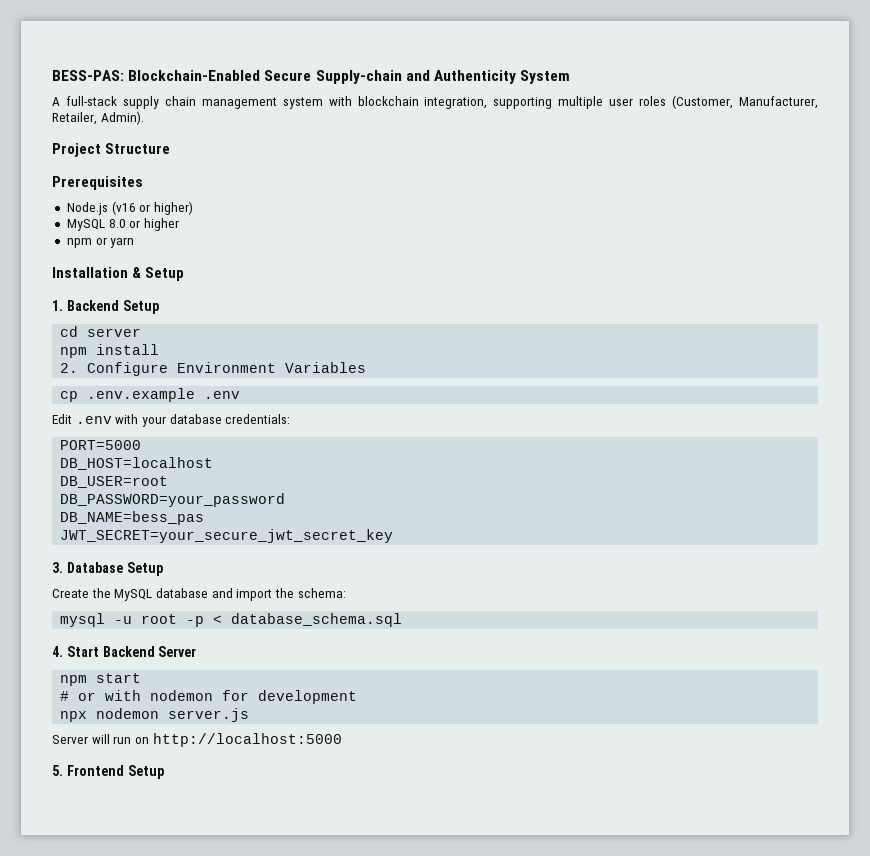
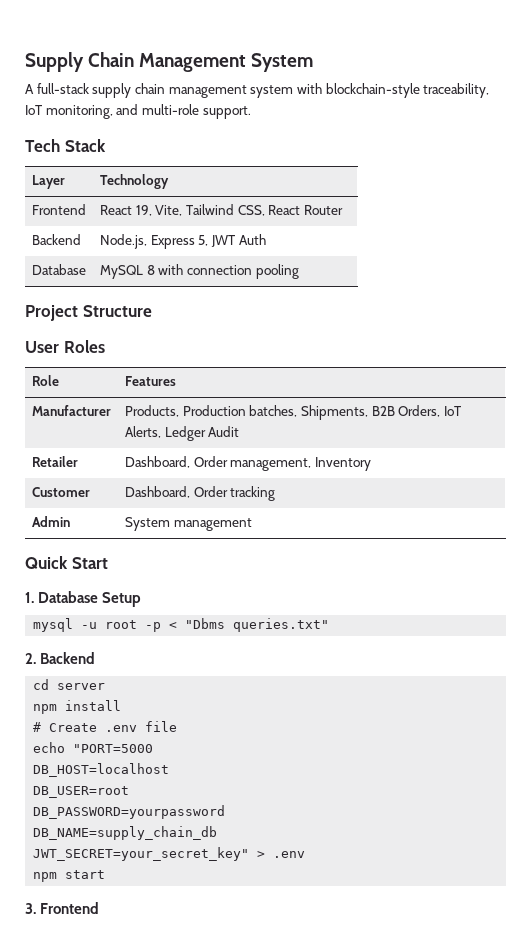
- BESS-PAS: Blockchain-Enabled Secure Supply-chain and Authenticity System
+ Supply Chain Management System
- A full-stack supply chain management system with blockchain integration, supporting multiple user roles (Customer, Manufacturer, Retailer, Admin).
+ A full-stack supply chain management system with blockchain-style traceability, IoT monitoring, and multi-role support.
+ Tech Stack
+ Layer | Technology
+ Frontend | React 19, Vite, Tailwind CSS, React Router
+ Backend | Node.js, Express 5, JWT Auth
+ Database | MySQL 8 with connection pooling
  Project Structure
- Prerequisites
- Node.js (v16 or higher)
- MySQL 8.0 or higher
- npm or yarn
- Installation & Setup
- 1. Backend Setup
+ User Roles
+ Role | Features
+ Manufacturer | Products, Production batches, Shipments, B2B Orders, IoT Alerts, Ledger Audit
+ Retailer | Dashboard, Order management, Inventory
+ Customer | Dashboard, Order tracking
+ Admin | System management
+ Quick Start
+ 1. Database Setup
+ mysql -u root -p < "Dbms queries.txt"
+ 2. Backend
- 2. Configure Environment Variables
- cp .env.example .env
- Edit .env with your database credentials:
- PORT=5000
+ # Create .env file
+ echo "PORT=5000
  DB_HOST=localhost
  DB_USER=root
- DB_PASSWORD=your_password
- DB_NAME=bess_pas
- JWT_SECRET=your_secure_jwt_secret_key
- 3. Database Setup
- Create the MySQL database and import the schema:
- mysql -u root -p < database_schema.sql
- 4. Start Backend Server
+ DB_PASSWORD=yourpassword
+ DB_NAME=supply_chain_db
+ JWT_SECRET=your_secret_key" > .env
  npm start
- # or with nodemon for development
- npx nodemon server.js
- Server will run on http://localhost:5000
- 5. Frontend Setup
+ 3. Frontend

